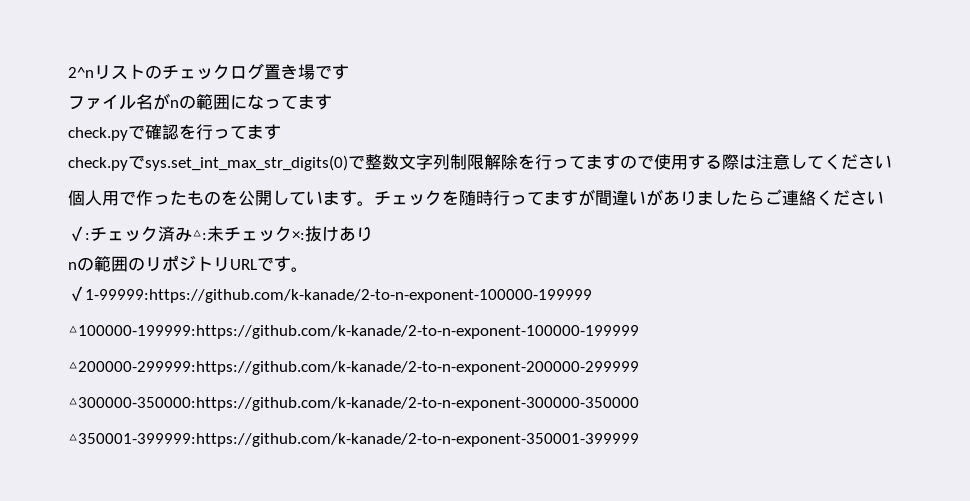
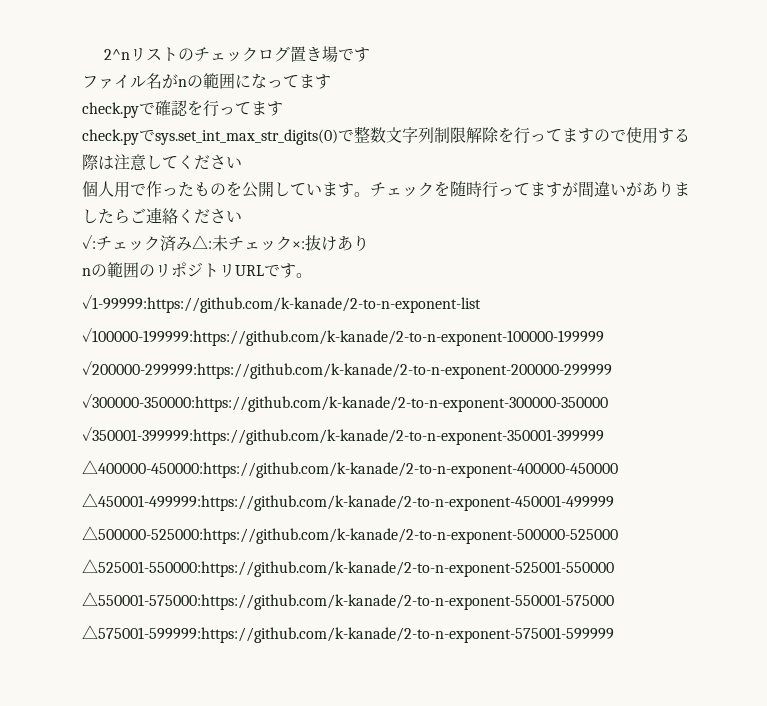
- ✓1-99999:https://github.com/k-kanade/2-to-n-exponent-100000-199999
- △100000-199999:https://github.com/k-kanade/2-to-n-exponent-100000-199999
- △200000-299999:https://github.com/k-kanade/2-to-n-exponent-200000-299999
- △300000-350000:https://github.com/k-kanade/2-to-n-exponent-300000-350000
- △350001-399999:https://github.com/k-kanade/2-to-n-exponent-350001-399999
+ ✓1-99999:https://github.com/k-kanade/2-to-n-exponent-list
+ ✓100000-199999:https://github.com/k-kanade/2-to-n-exponent-100000-199999
+ ✓200000-299999:https://github.com/k-kanade/2-to-n-exponent-200000-299999
+ ✓300000-350000:https://github.com/k-kanade/2-to-n-exponent-300000-350000
+ ✓350001-399999:https://github.com/k-kanade/2-to-n-exponent-350001-399999
+ △400000-450000:https://github.com/k-kanade/2-to-n-exponent-400000-450000
+ △450001-499999:https://github.com/k-kanade/2-to-n-exponent-450001-499999
+ △500000-525000:https://github.com/k-kanade/2-to-n-exponent-500000-525000
+ △525001-550000:https://github.com/k-kanade/2-to-n-exponent-525001-550000
+ △550001-575000:https://github.com/k-kanade/2-to-n-exponent-550001-575000
+ △575001-599999:https://github.com/k-kanade/2-to-n-exponent-575001-599999

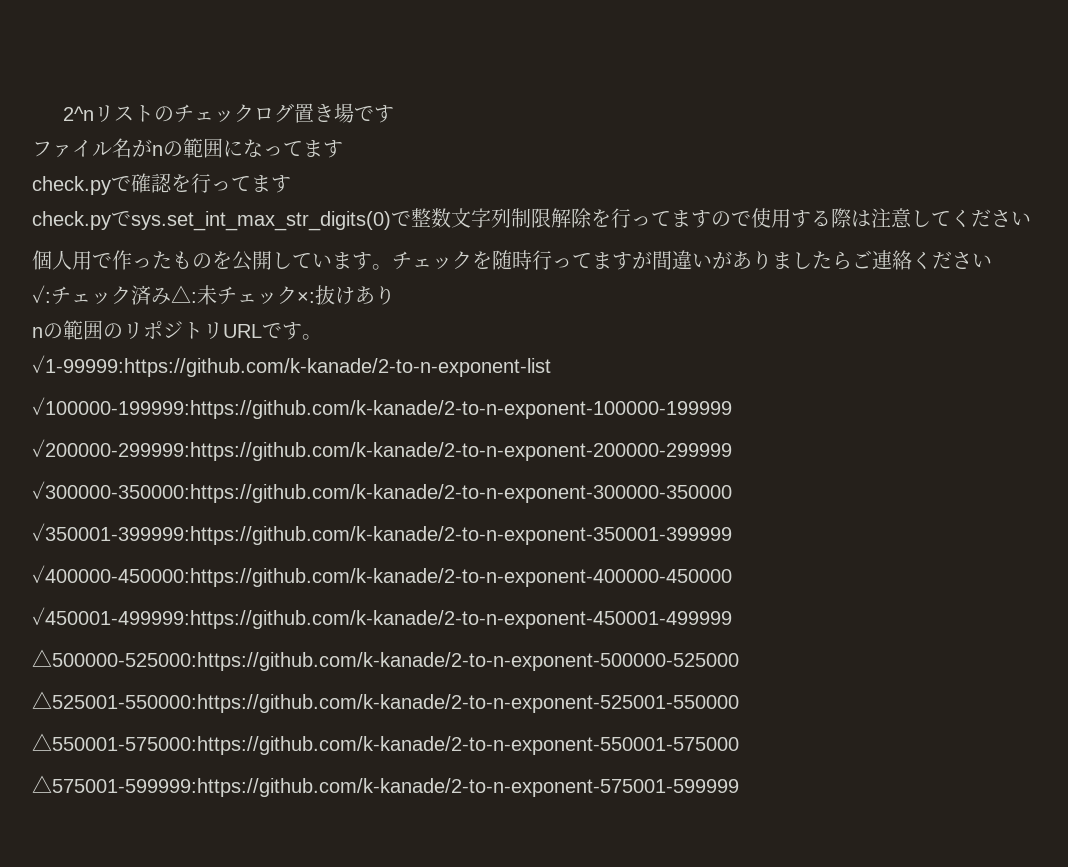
- △400000-450000:https://github.com/k-kanade/2-to-n-exponent-400000-450000
- △450001-499999:https://github.com/k-kanade/2-to-n-exponent-450001-499999
+ ✓400000-450000:https://github.com/k-kanade/2-to-n-exponent-400000-450000
+ ✓450001-499999:https://github.com/k-kanade/2-to-n-exponent-450001-499999

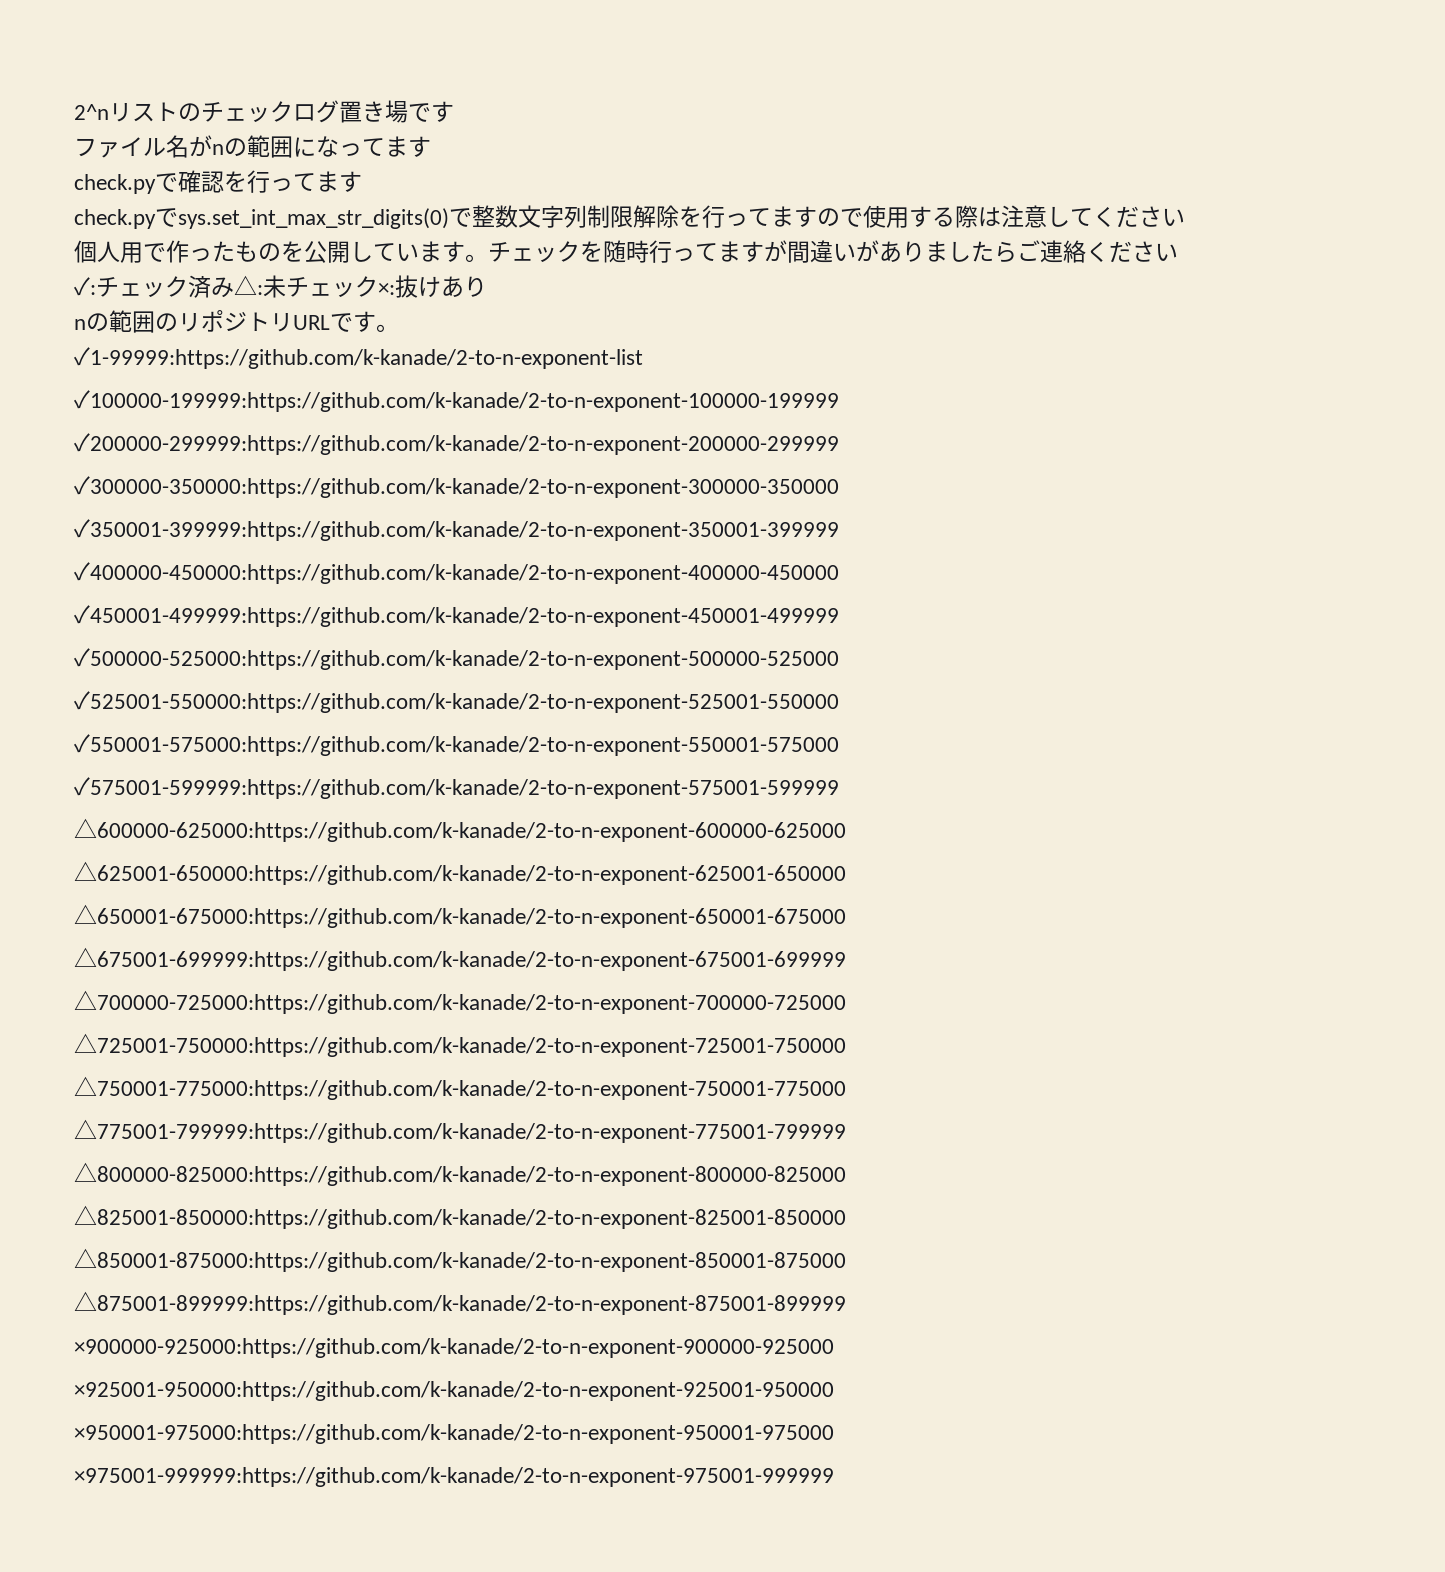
- △500000-525000:https://github.com/k-kanade/2-to-n-exponent-500000-525000
- △525001-550000:https://github.com/k-kanade/2-to-n-exponent-525001-550000
- △550001-575000:https://github.com/k-kanade/2-to-n-exponent-550001-575000
- △575001-599999:https://github.com/k-kanade/2-to-n-exponent-575001-599999
+ ✓500000-525000:https://github.com/k-kanade/2-to-n-exponent-500000-525000
+ ✓525001-550000:https://github.com/k-kanade/2-to-n-exponent-525001-550000
+ ✓550001-575000:https://github.com/k-kanade/2-to-n-exponent-550001-575000
+ ✓575001-599999:https://github.com/k-kanade/2-to-n-exponent-575001-599999
+ △600000-625000:https://github.com/k-kanade/2-to-n-exponent-600000-625000
+ △625001-650000:https://github.com/k-kanade/2-to-n-exponent-625001-650000
+ △650001-675000:https://github.com/k-kanade/2-to-n-exponent-650001-675000
+ △675001-699999:https://github.com/k-kanade/2-to-n-exponent-675001-699999
+ △700000-725000:https://github.com/k-kanade/2-to-n-exponent-700000-725000
+ △725001-750000:https://github.com/k-kanade/2-to-n-exponent-725001-750000
+ △750001-775000:https://github.com/k-kanade/2-to-n-exponent-750001-775000
+ △775001-799999:https://github.com/k-kanade/2-to-n-exponent-775001-799999
+ △800000-825000:https://github.com/k-kanade/2-to-n-exponent-800000-825000
+ △825001-850000:https://github.com/k-kanade/2-to-n-exponent-825001-850000
+ △850001-875000:https://github.com/k-kanade/2-to-n-exponent-850001-875000
+ △875001-899999:https://github.com/k-kanade/2-to-n-exponent-875001-899999
+ ×900000-925000:https://github.com/k-kanade/2-to-n-exponent-900000-925000
+ ×925001-950000:https://github.com/k-kanade/2-to-n-exponent-925001-950000
+ ×950001-975000:https://github.com/k-kanade/2-to-n-exponent-950001-975000
+ ×975001-999999:https://github.com/k-kanade/2-to-n-exponent-975001-999999

